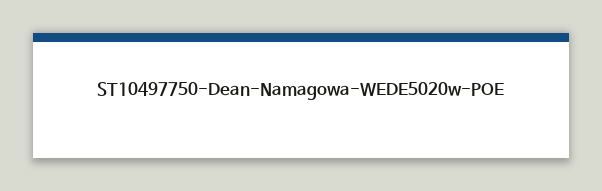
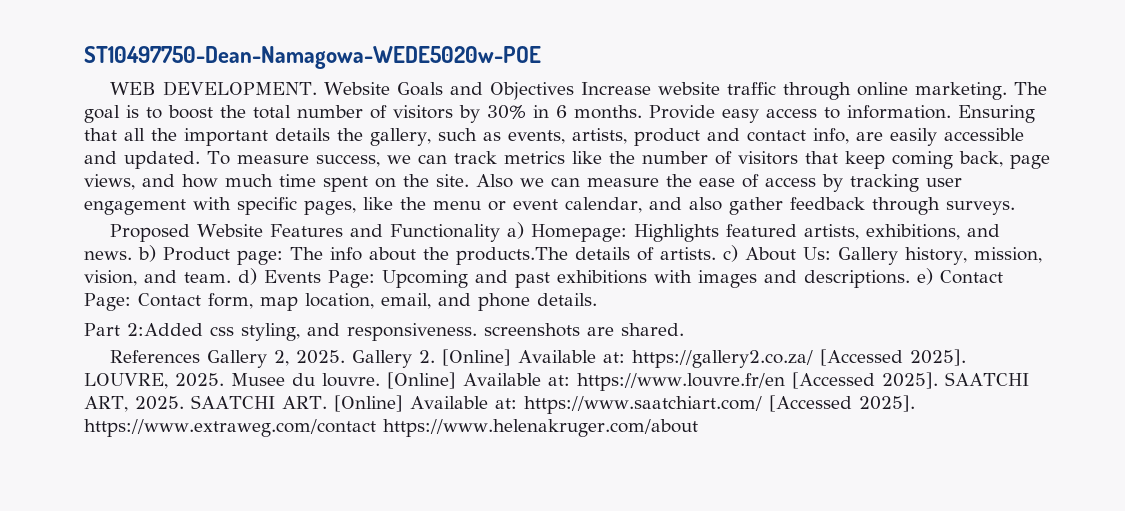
+ WEB DEVELOPMENT. Website Goals and Objectives Increase website traffic through online marketing. The goal is to boost the total number of visitors by 30% in 6 months. Provide easy access to information. Ensuring that all the important details the gallery, such as events, artists, product and contact info, are easily accessible and updated. To measure success, we can track metrics like the number of visitors that keep coming back, page views, and how much time spent on the site. Also we can measure the ease of access by tracking user engagement with specific pages, like the menu or event calendar, and also gather feedback through surveys.
+ Proposed Website Features and Functionality a) Homepage: Highlights featured artists, exhibitions, and news. b) Product page: The info about the products.The details of artists. c) About Us: Gallery history, mission, vision, and team. d) Events Page: Upcoming and past exhibitions with images and descriptions. e) Contact Page: Contact form, map location, email, and phone details.
+ Part 2:Added css styling, and responsiveness. screenshots are shared.
+ References Gallery 2, 2025. Gallery 2. [Online] Available at: https://gallery2.co.za/ [Accessed 2025]. LOUVRE, 2025. Musee du louvre. [Online] Available at: https://www.louvre.fr/en [Accessed 2025]. SAATCHI ART, 2025. SAATCHI ART. [Online] Available at: https://www.saatchiart.com/ [Accessed 2025]. https://www.extraweg.com/contact https://www.helenakruger.com/about

